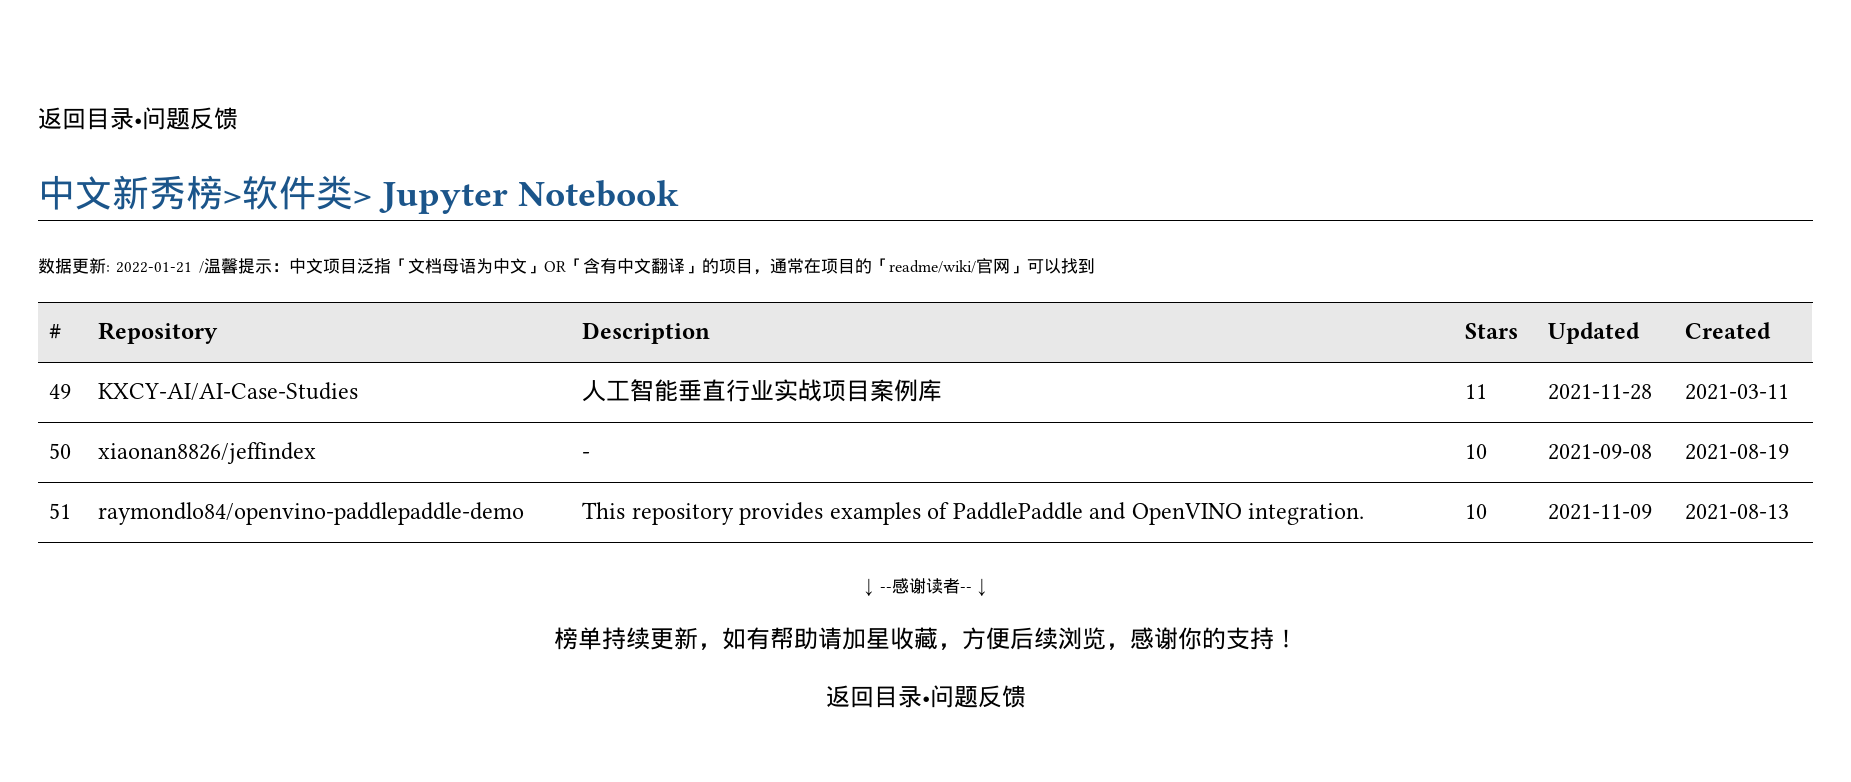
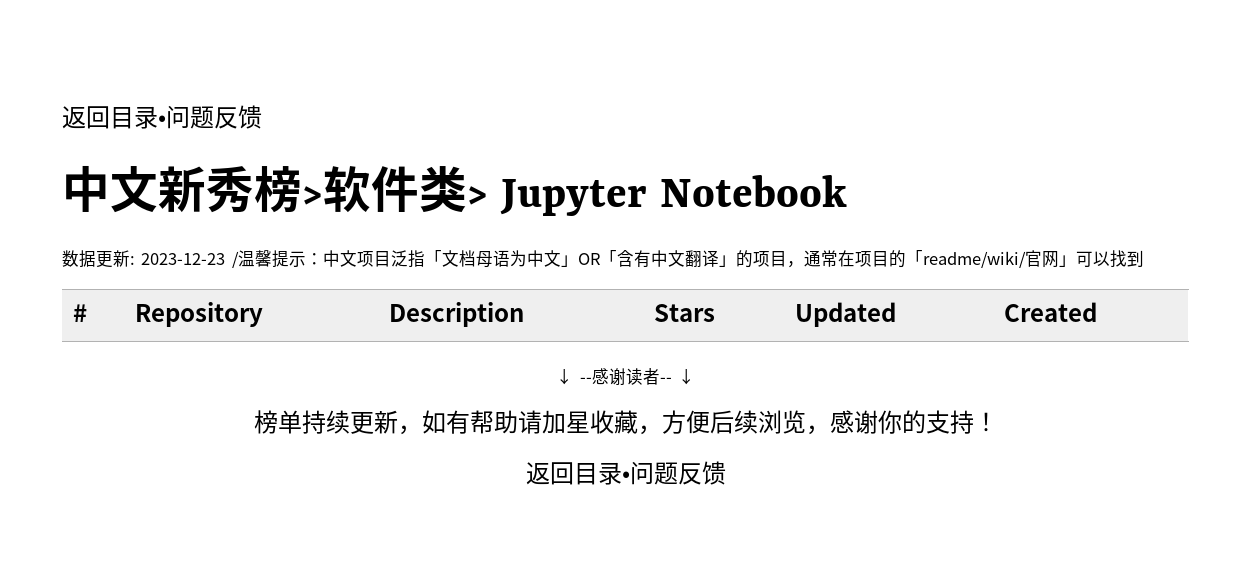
- 数据更新: 2022-01-21 /温馨提示：中文项目泛指「文档母语为中文」OR「含有中文翻译」的项目，通常在项目的「readme/wiki/官网」可以找到
+ 数据更新: 2023-12-23 /温馨提示：中文项目泛指「文档母语为中文」OR「含有中文翻译」的项目，通常在项目的「readme/wiki/官网」可以找到
- 49 | KXCY-AI/AI-Case-Studies | 人工智能垂直行业实战项目案例库 | 11 | 2021-11-28 | 2021-03-11
- 50 | xiaonan8826/jeffindex | - | 10 | 2021-09-08 | 2021-08-19
- 51 | raymondlo84/openvino-paddlepaddle-demo | This repository provides examples of PaddlePaddle and OpenVINO integration. | 10 | 2021-11-09 | 2021-08-13

